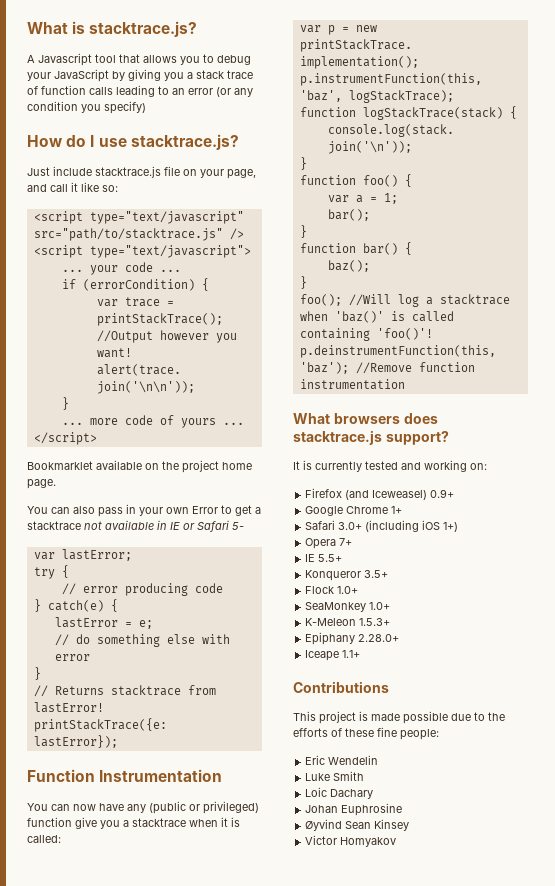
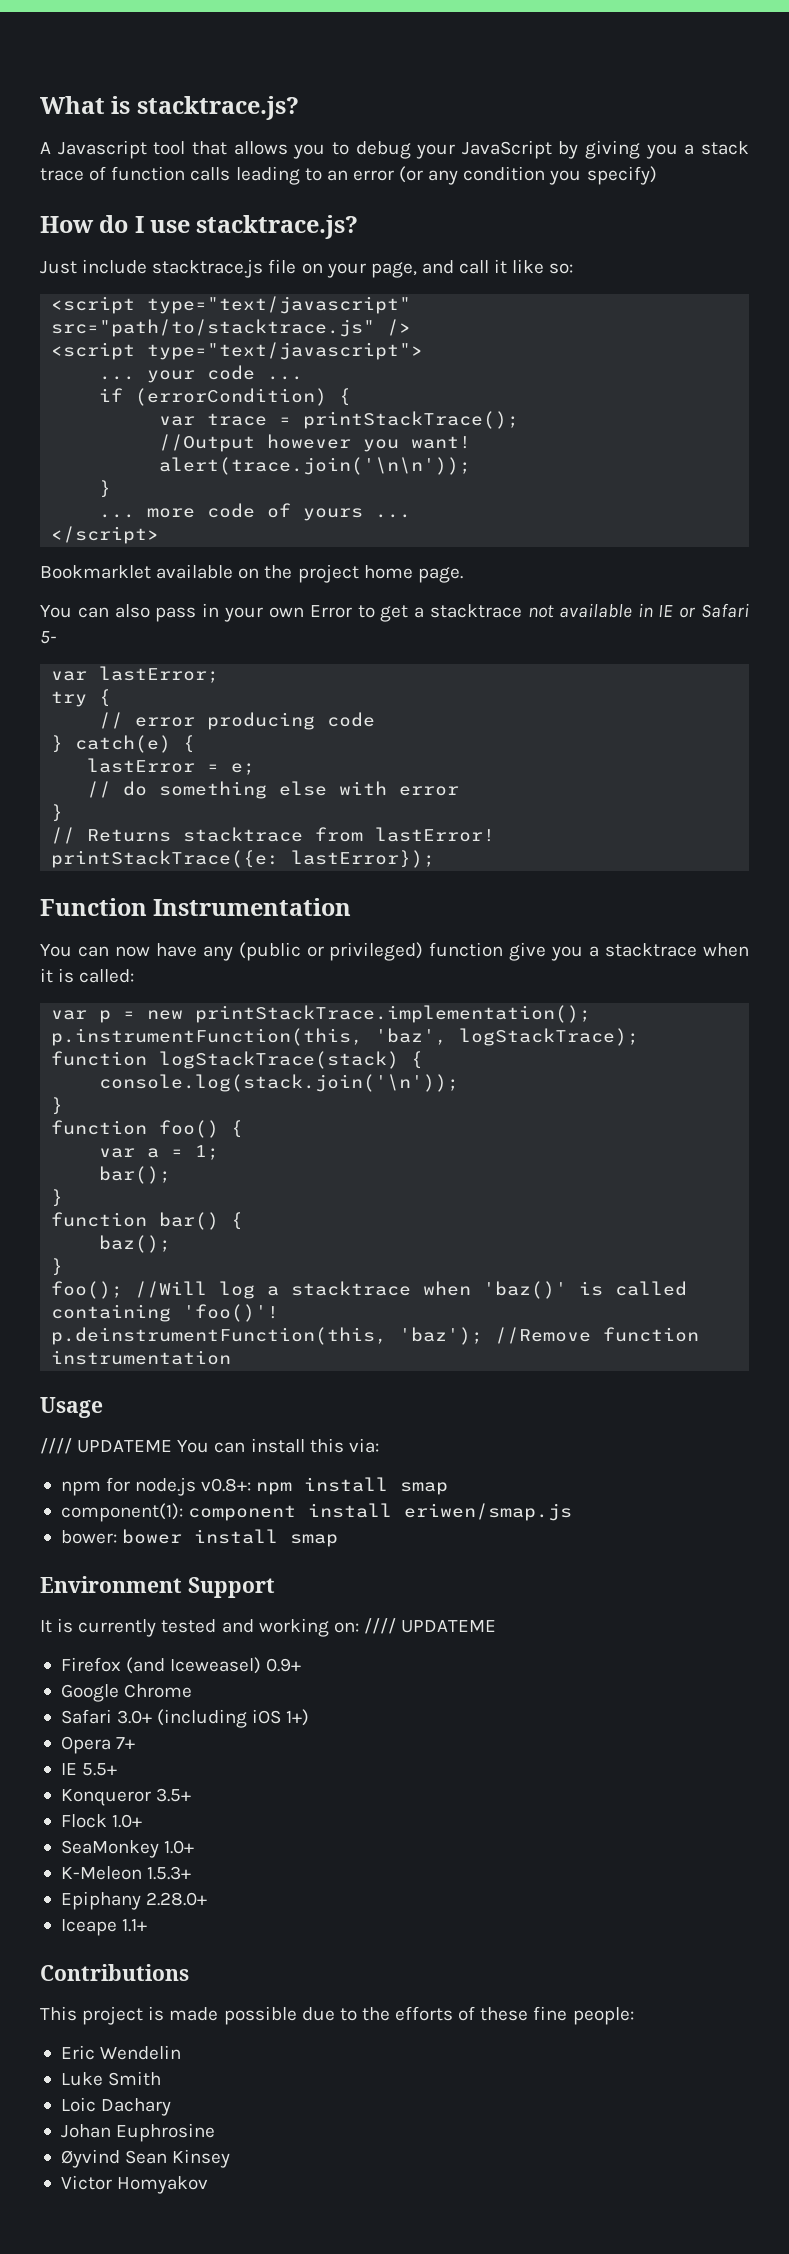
- What browsers does stacktrace.js support?
+ Usage
+ //// UPDATEME You can install this via:
+ npm for node.js v0.8+: npm install smap
+ component(1): component install eriwen/smap.js
+ bower: bower install smap
+ Environment Support
- It is currently tested and working on:
+ It is currently tested and working on: //// UPDATEME
- Google Chrome 1+
+ Google Chrome

